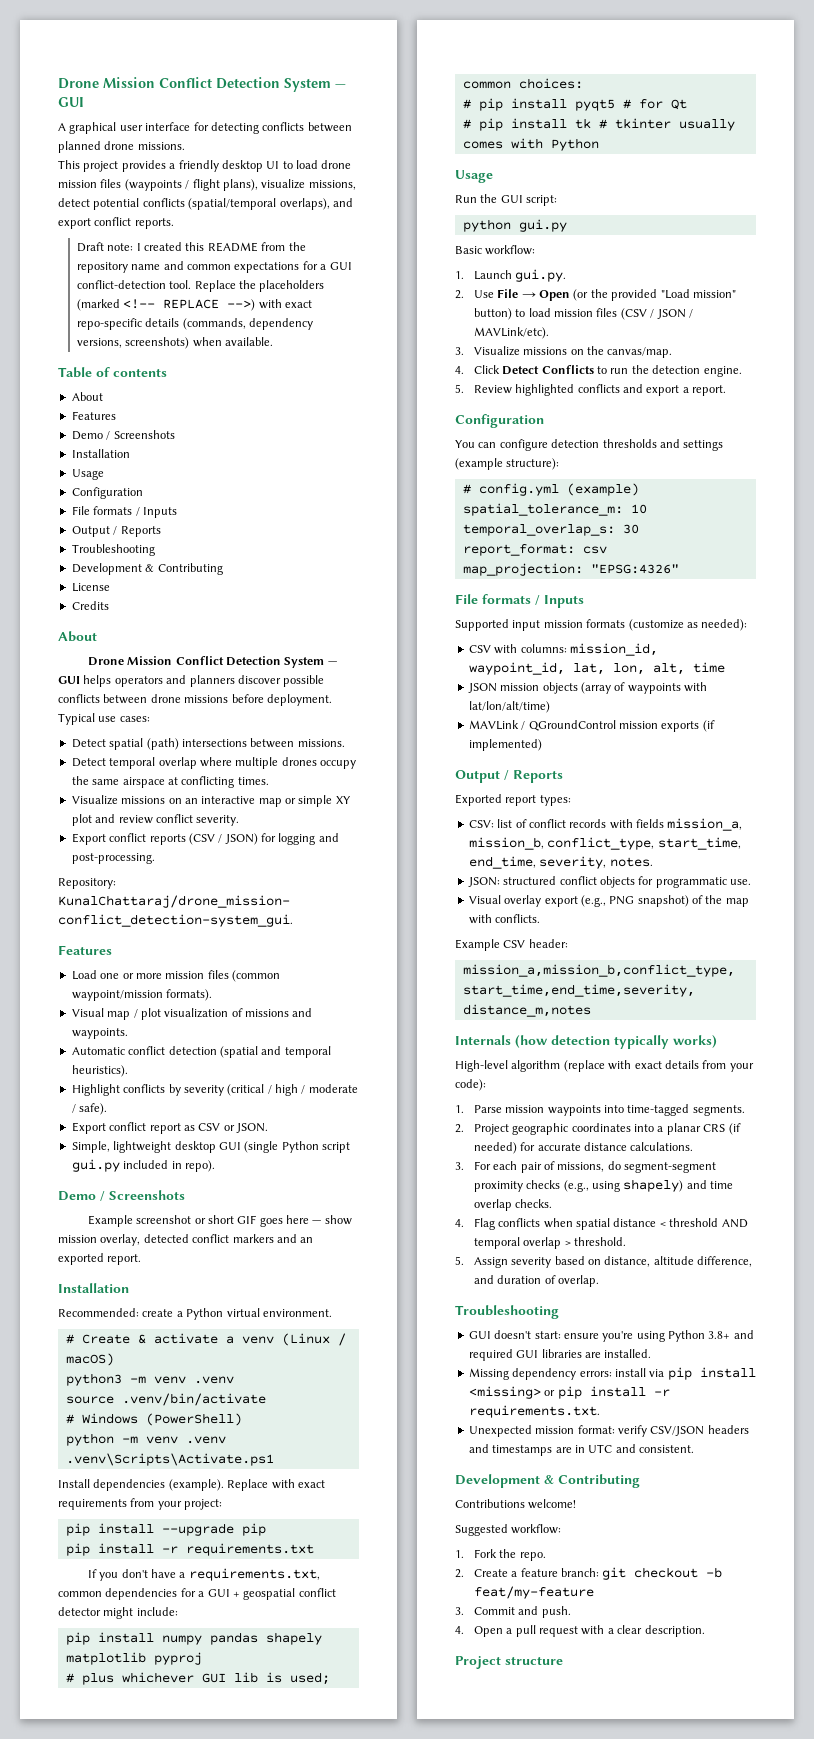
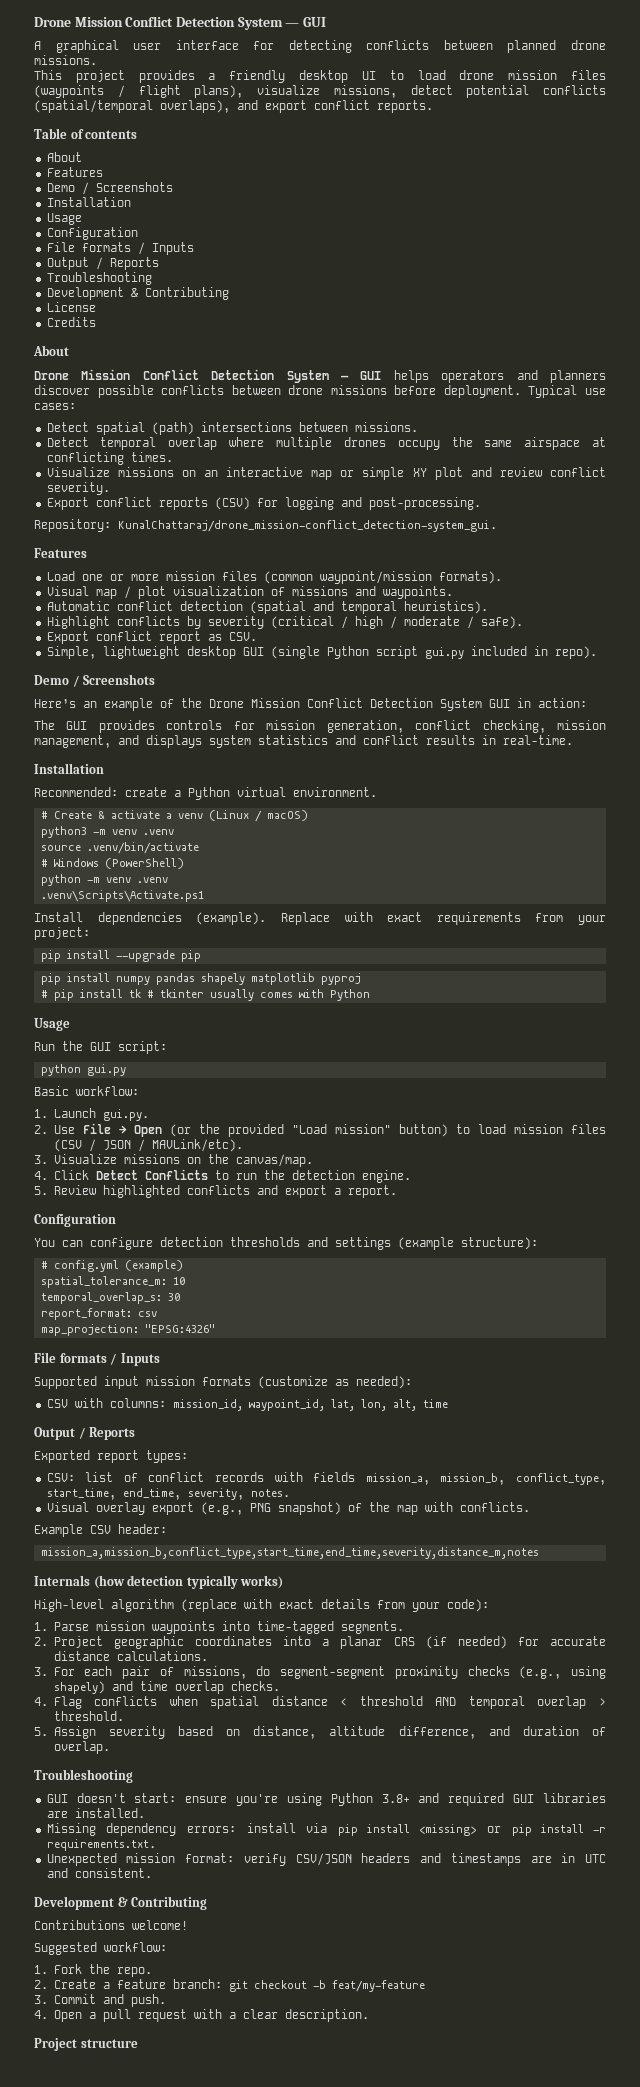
- Draft note: I created this README from the repository name and common expectations for a GUI conflict-detection tool. Replace the placeholders (marked <!-- REPLACE -->) with exact repo-specific details (commands, dependency versions, screenshots) when available.
- Export conflict reports (CSV / JSON) for logging and post-processing.
+ Export conflict reports (CSV) for logging and post-processing.
- Export conflict report as CSV or JSON.
+ Export conflict report as CSV.
- Example screenshot or short GIF goes here — show mission overlay, detected conflict markers and an exported report.
+ Here’s an example of the Drone Mission Conflict Detection System GUI in action:
+ The GUI provides controls for mission generation, conflict checking, mission management, and displays system statistics and conflict results in real-time.
- pip install -r requirements.txt
- If you don't have a requirements.txt, common dependencies for a GUI + geospatial conflict detector might include:
- # plus whichever GUI lib is used; common choices:
- # pip install pyqt5 # for Qt
- JSON mission objects (array of waypoints with lat/lon/alt/time)
- MAVLink / QGroundControl mission exports (if implemented)
- JSON: structured conflict objects for programmatic use.

